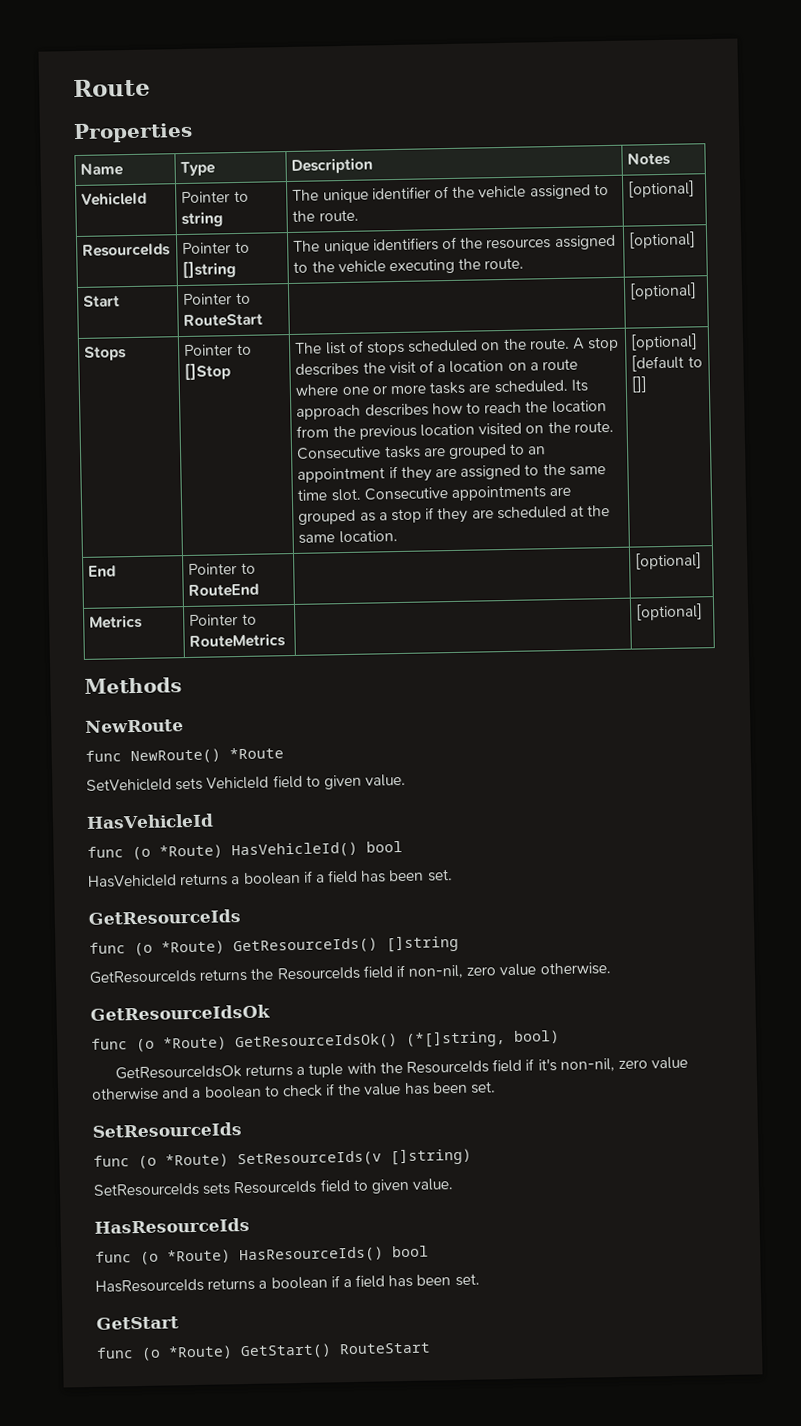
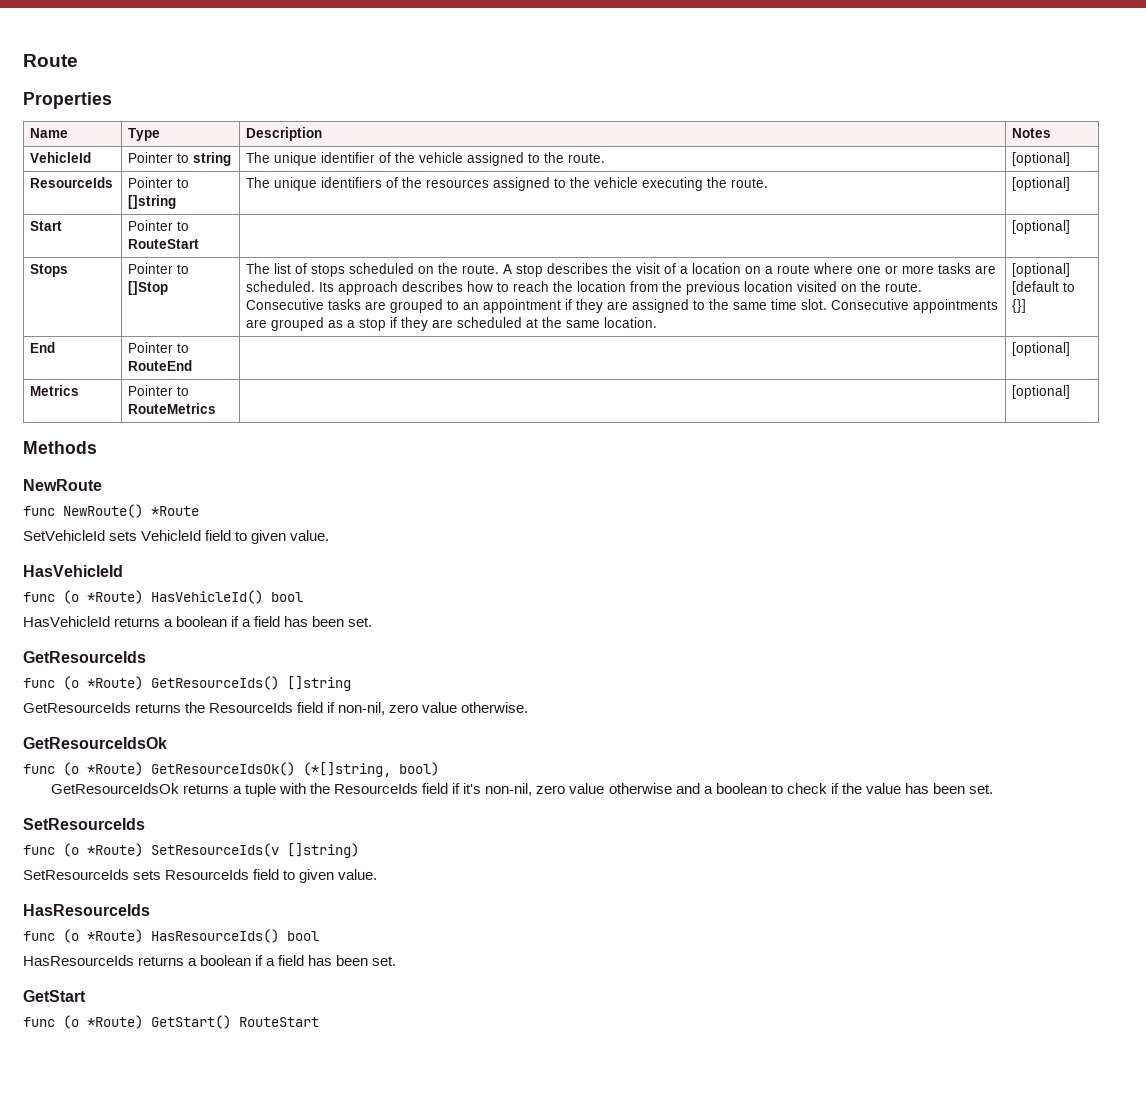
- [optional] [default to []]
+ [optional] [default to {}]

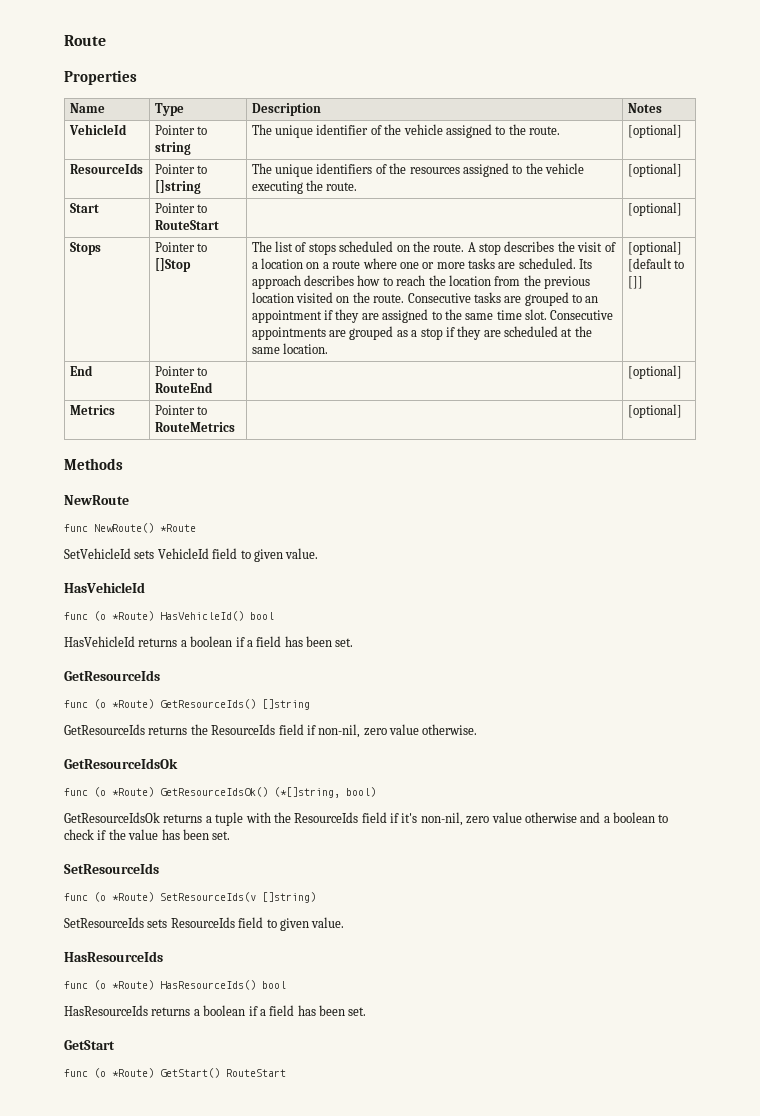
- [optional] [default to {}]
+ [optional] [default to []]

